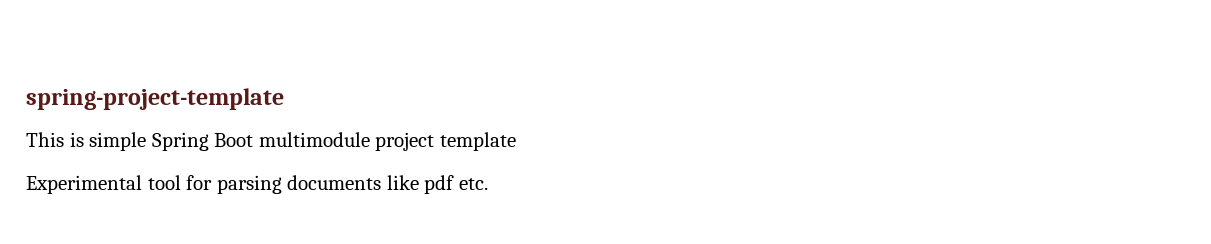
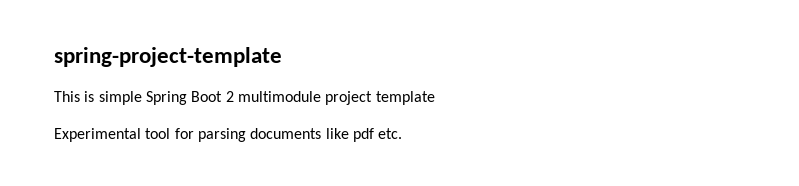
- This is simple Spring Boot multimodule project template
+ This is simple Spring Boot 2 multimodule project template

